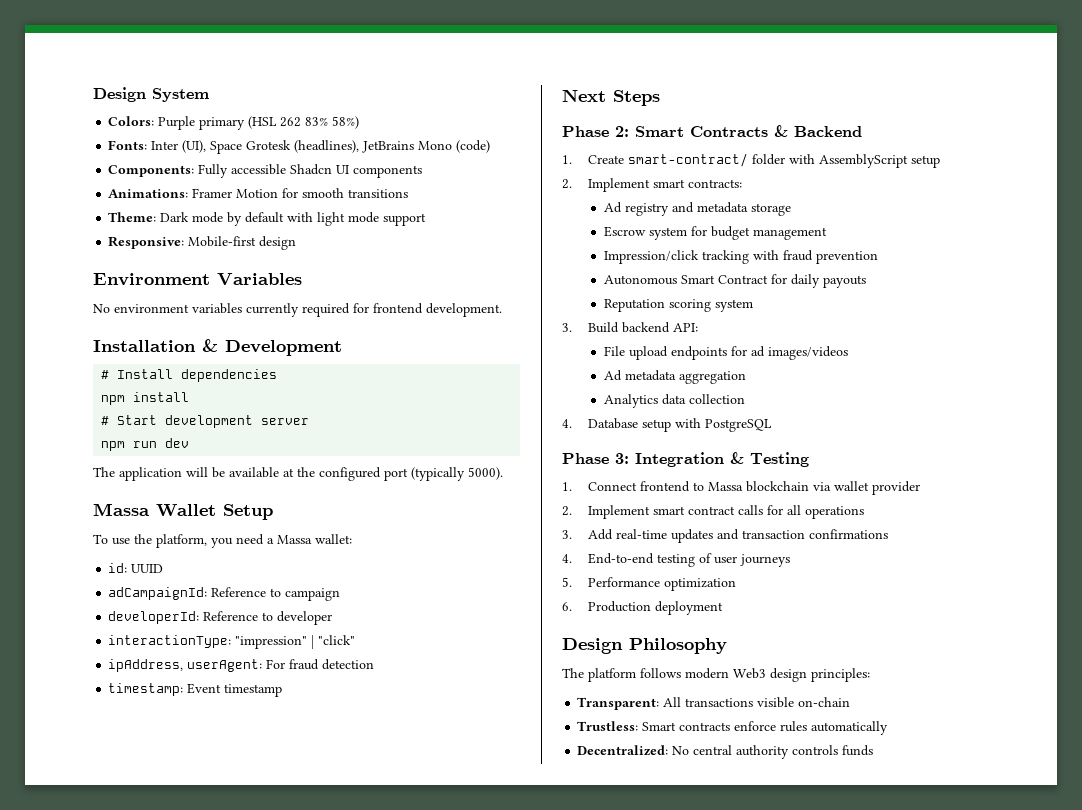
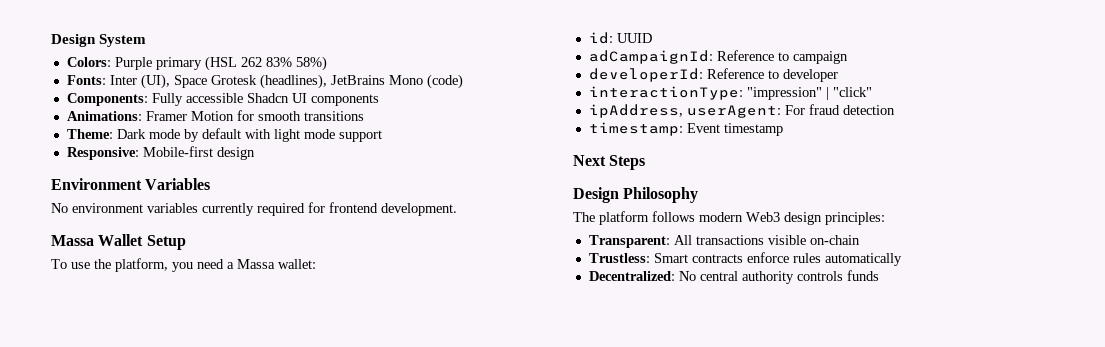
- Installation & Development
- # Install dependencies
- npm install
- # Start development server
- npm run dev
- The application will be available at the configured port (typically 5000).
- Phase 2: Smart Contracts & Backend
- 1. Create smart-contract/ folder with AssemblyScript setup
- 2. Implement smart contracts:
- Ad registry and metadata storage
- Escrow system for budget management
- Impression/click tracking with fraud prevention
- Autonomous Smart Contract for daily payouts
- Reputation scoring system
- 3. Build backend API:
- File upload endpoints for ad images/videos
- Ad metadata aggregation
- Analytics data collection
- 4. Database setup with PostgreSQL
- Phase 3: Integration & Testing
- 1. Connect frontend to Massa blockchain via wallet provider
- 2. Implement smart contract calls for all operations
- 3. Add real-time updates and transaction confirmations
- 4. End-to-end testing of user journeys
- 5. Performance optimization
- 6. Production deployment

